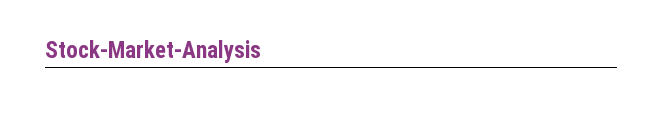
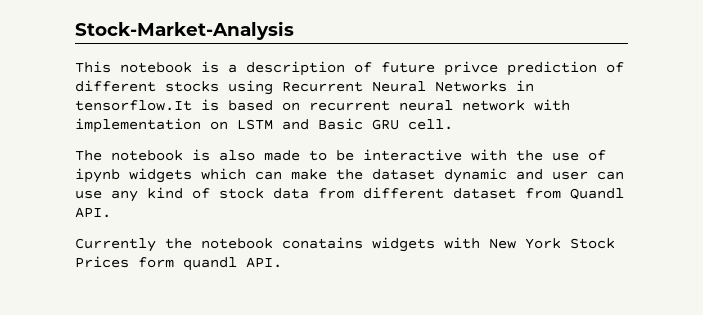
+ This notebook is a description of future privce prediction of different stocks using Recurrent Neural Networks in tensorflow.It is based on recurrent neural network with implementation on LSTM and Basic GRU cell.
+ The notebook is also made to be interactive with the use of ipynb widgets which can make the dataset dynamic and user can use any kind of stock data from different dataset from Quandl API.
+ Currently the notebook conatains widgets with New York Stock Prices form quandl API.

